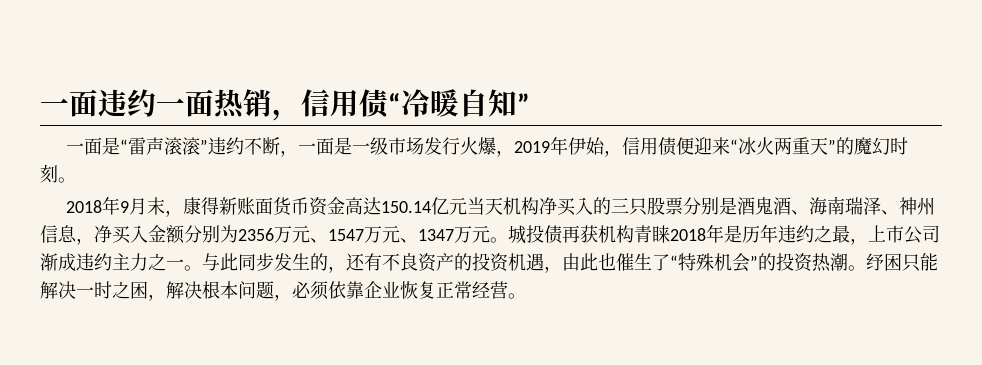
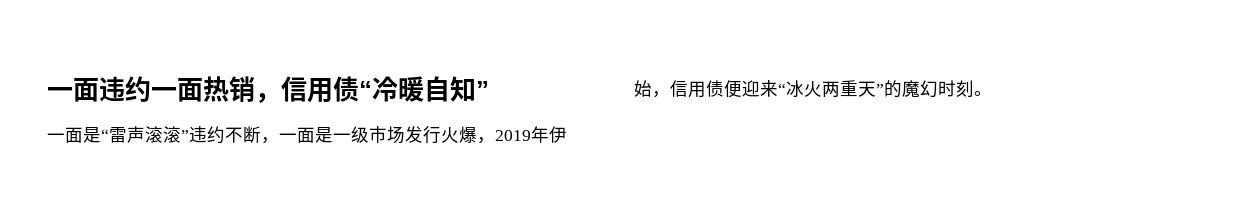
- 2018年9月末，康得新账面货币资金高达150.14亿元当天机构净买入的三只股票分别是酒鬼酒、海南瑞泽、神州信息，净买入金额分别为2356万元、1547万元、1347万元。城投债再获机构青睐2018年是历年违约之最，上市公司渐成违约主力之一。与此同步发生的，还有不良资产的投资机遇，由此也催生了“特殊机会”的投资热潮。纾困只能解决一时之困，解决根本问题，必须依靠企业恢复正常经营。

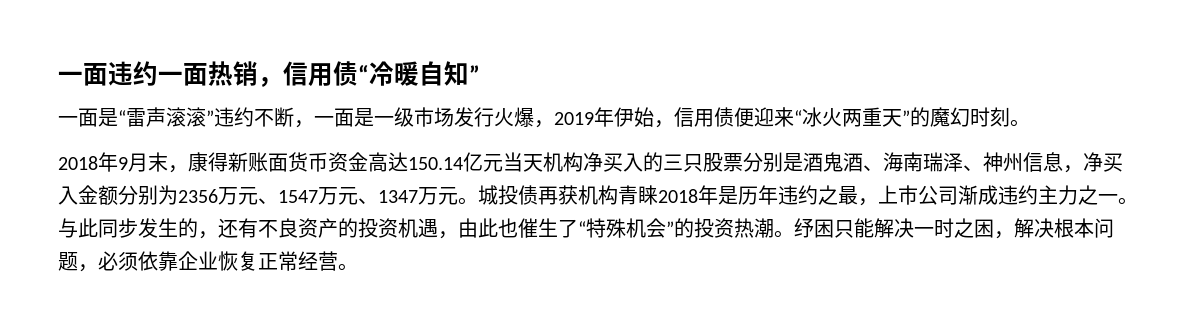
+ 2018年9月末，康得新账面货币资金高达150.14亿元当天机构净买入的三只股票分别是酒鬼酒、海南瑞泽、神州信息，净买入金额分别为2356万元、1547万元、1347万元。城投债再获机构青睐2018年是历年违约之最，上市公司渐成违约主力之一。与此同步发生的，还有不良资产的投资机遇，由此也催生了“特殊机会”的投资热潮。纾困只能解决一时之困，解决根本问题，必须依靠企业恢复正常经营。

